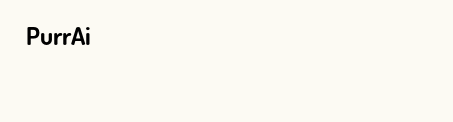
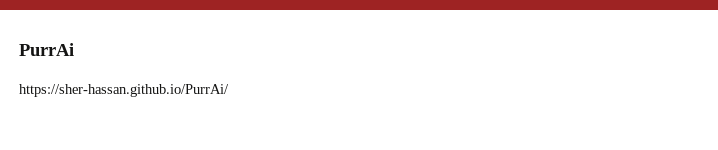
+ https://sher-hassan.github.io/PurrAi/

